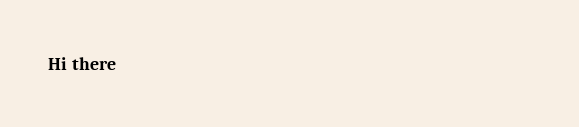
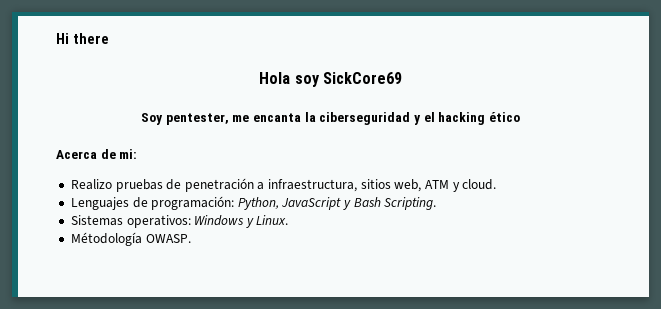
+ Hola soy SickCore69
+ Soy pentester, me encanta la ciberseguridad y el hacking ético
+ Acerca de mi:
+ Realizo pruebas de penetración a infraestructura, sitios web, ATM y cloud.
+ Lenguajes de programación: Python, JavaScript y Bash Scripting.
+ Sistemas operativos: Windows y Linux.
+ Métodología OWASP.

